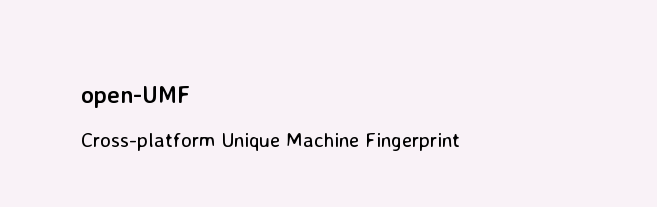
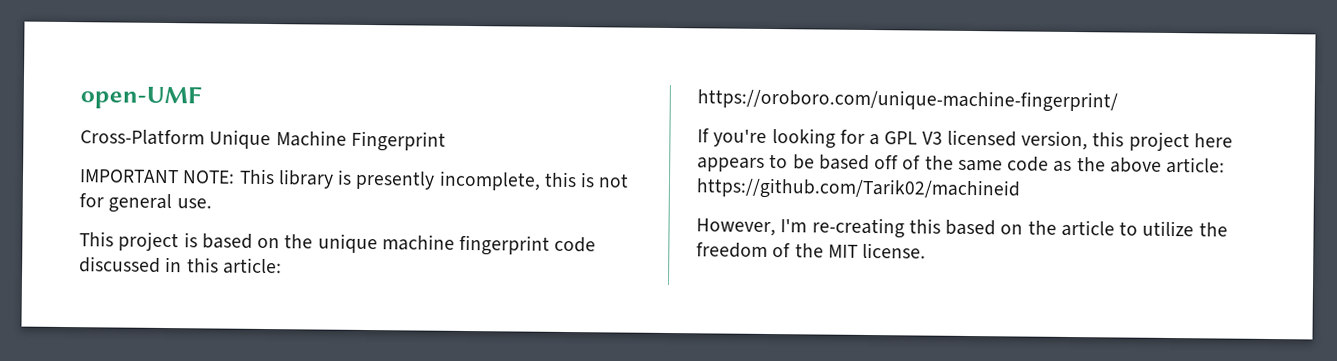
- Cross-platform Unique Machine Fingerprint
+ Cross-Platform Unique Machine Fingerprint
+ IMPORTANT NOTE: This library is presently incomplete, this is not for general use.
+ This project is based on the unique machine fingerprint code discussed in this article: https://oroboro.com/unique-machine-fingerprint/
+ If you're looking for a GPL V3 licensed version, this project here appears to be based off of the same code as the above article: https://github.com/Tarik02/machineid
+ However, I'm re-creating this based on the article to utilize the freedom of the MIT license.

